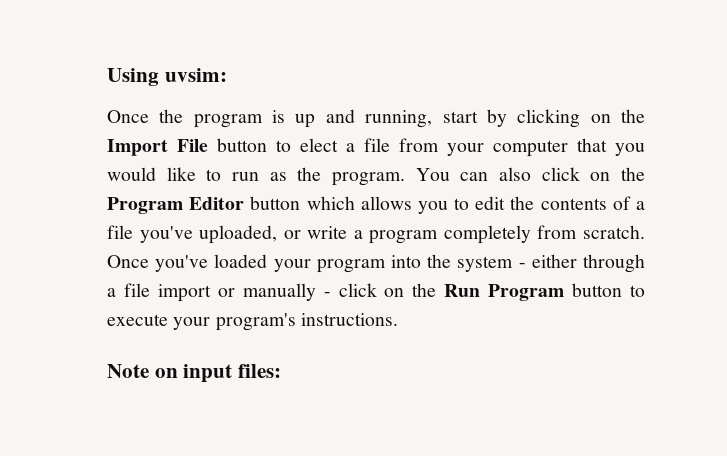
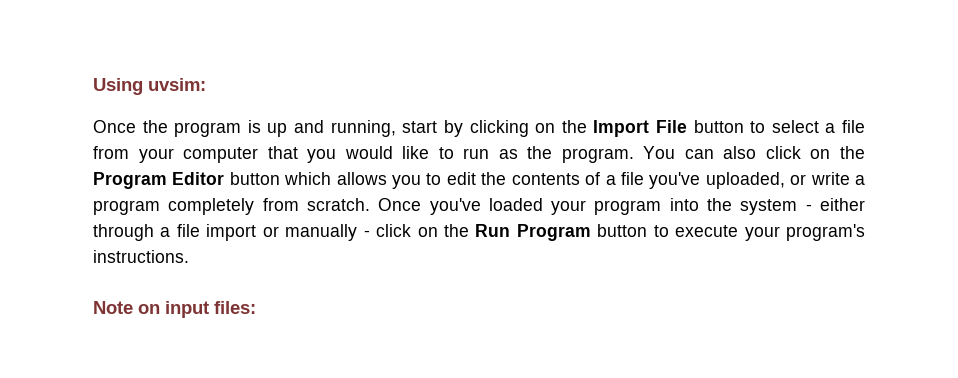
- Once the program is up and running, start by clicking on the Import File button to elect a file from your computer that you would like to run as the program.
+ Once the program is up and running, start by clicking on the Import File button to select a file from your computer that you would like to run as the program.

